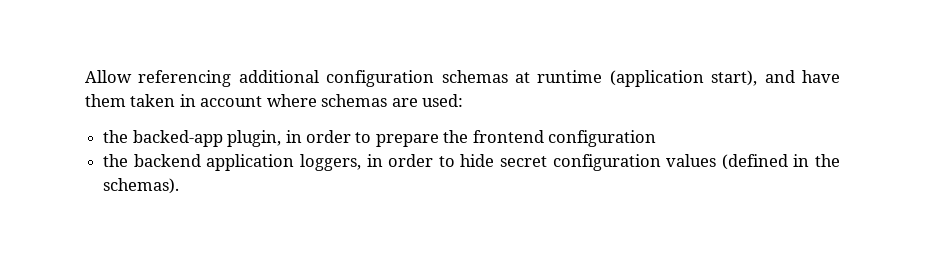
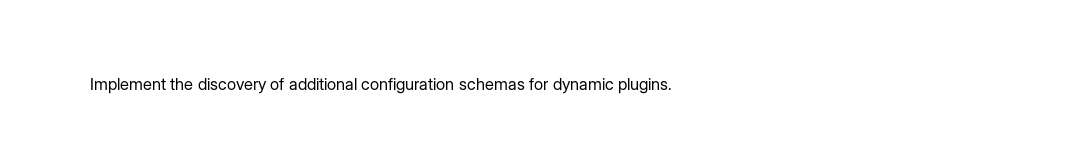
- Allow referencing additional configuration schemas at runtime (application start), and have them taken in account where schemas are used:
- the backed-app plugin, in order to prepare the frontend configuration
- the backend application loggers, in order to hide secret configuration values (defined in the schemas).
+ Implement the discovery of additional configuration schemas for dynamic plugins.

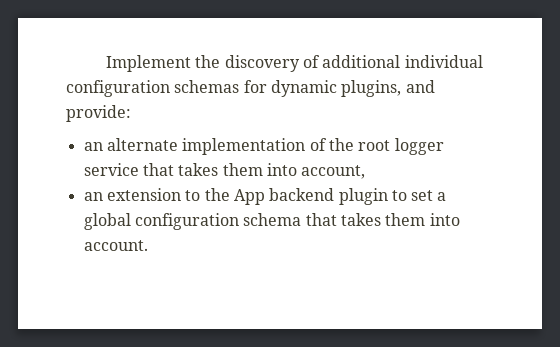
- Implement the discovery of additional configuration schemas for dynamic plugins.
+ Implement the discovery of additional individual configuration schemas for dynamic plugins, and provide:
+ an alternate implementation of the root logger service that takes them into account,
+ an extension to the App backend plugin to set a global configuration schema that takes them into account.

